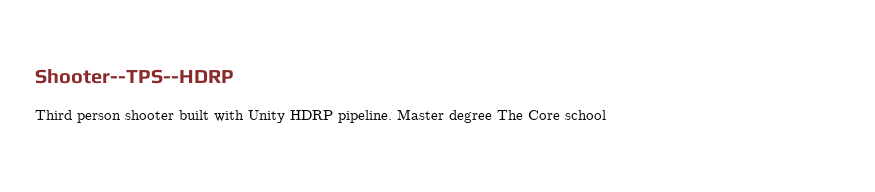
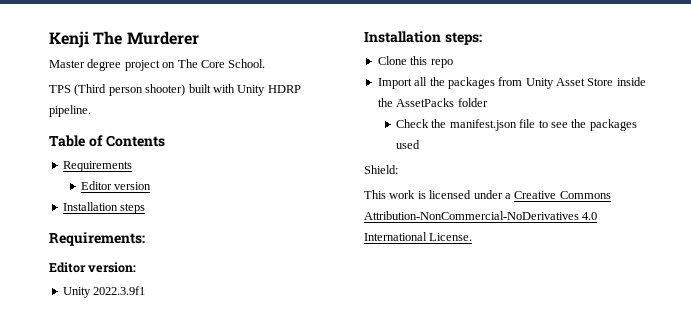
- Shooter--TPS--HDRP
- Third person shooter built with Unity HDRP pipeline. Master degree The Core school
+ Kenji The Murderer
+ Master degree project on The Core School.
+ TPS (Third person shooter) built with Unity HDRP pipeline.
+ Table of Contents
+ Requirements
+ Editor version
+ Installation steps
+ Requirements:
+ Editor version:
+ Unity 2022.3.9f1
+ Installation steps:
+ Clone this repo
+ Import all the packages from Unity Asset Store inside the AssetPacks folder
+ Check the manifest.json file to see the packages used
+ Shield:
+ This work is licensed under a Creative Commons Attribution-NonCommercial-NoDerivatives 4.0 International License.

